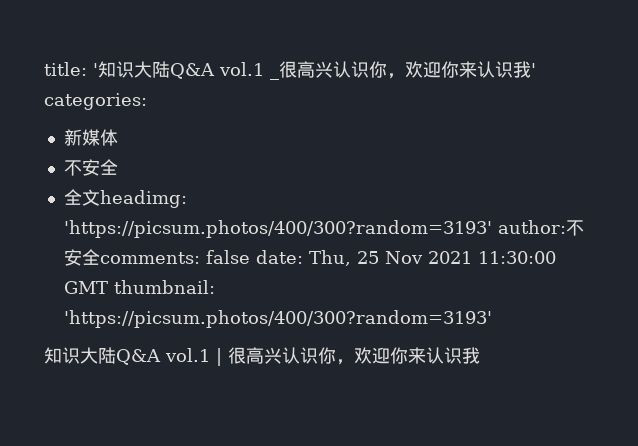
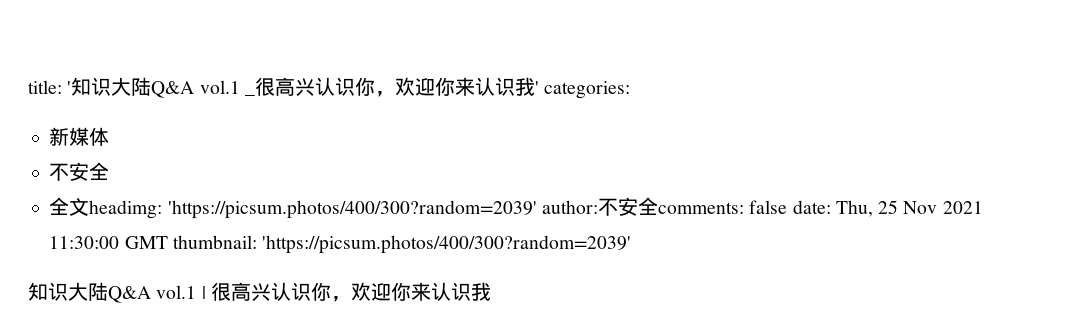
- 全文headimg: 'https://picsum.photos/400/300?random=3193' author:不安全comments: false date: Thu, 25 Nov 2021 11:30:00 GMT thumbnail: 'https://picsum.photos/400/300?random=3193'
+ 全文headimg: 'https://picsum.photos/400/300?random=2039' author:不安全comments: false date: Thu, 25 Nov 2021 11:30:00 GMT thumbnail: 'https://picsum.photos/400/300?random=2039'

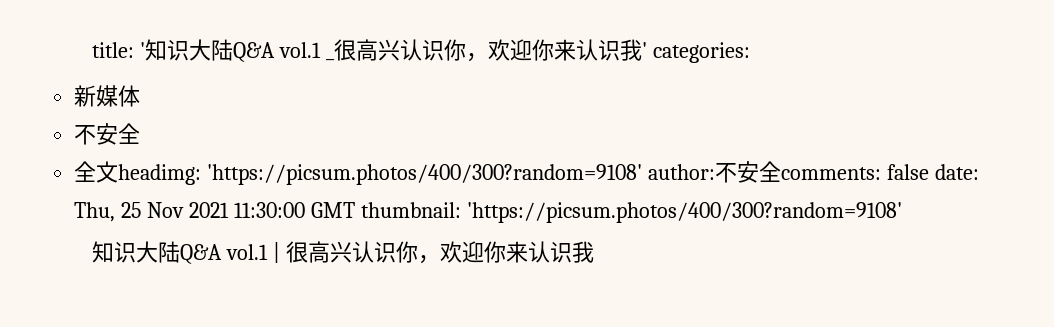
- 全文headimg: 'https://picsum.photos/400/300?random=2039' author:不安全comments: false date: Thu, 25 Nov 2021 11:30:00 GMT thumbnail: 'https://picsum.photos/400/300?random=2039'
+ 全文headimg: 'https://picsum.photos/400/300?random=9108' author:不安全comments: false date: Thu, 25 Nov 2021 11:30:00 GMT thumbnail: 'https://picsum.photos/400/300?random=9108'

